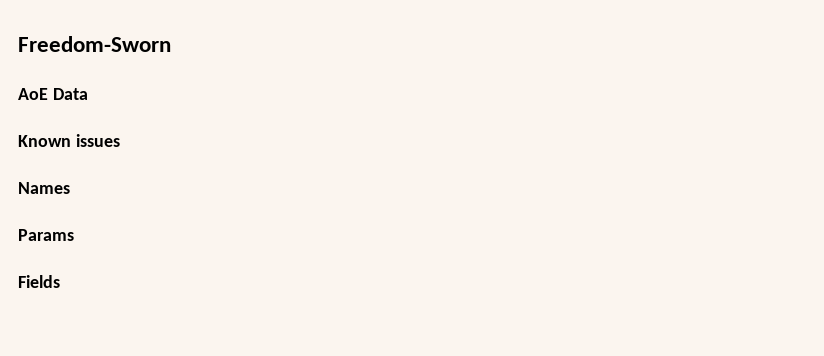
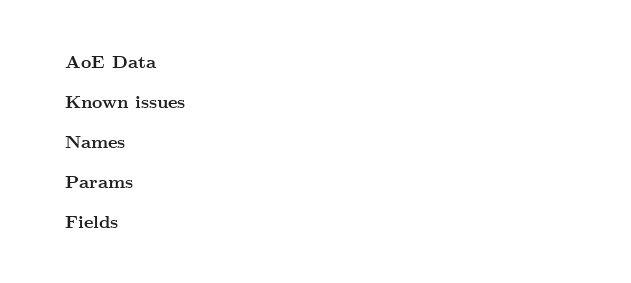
- Freedom-Sworn

